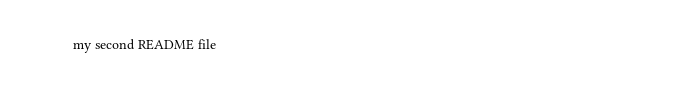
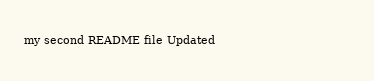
- my second README file
+ my second README file Updated

